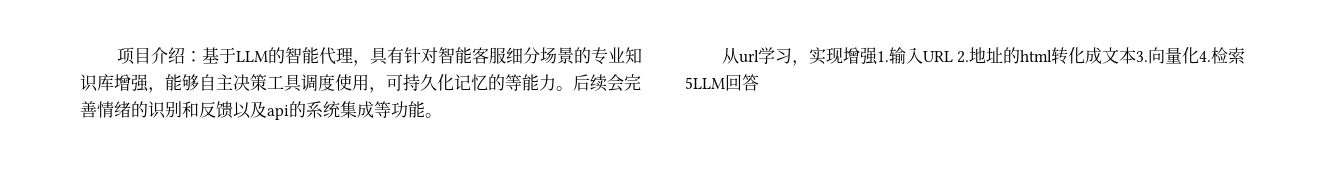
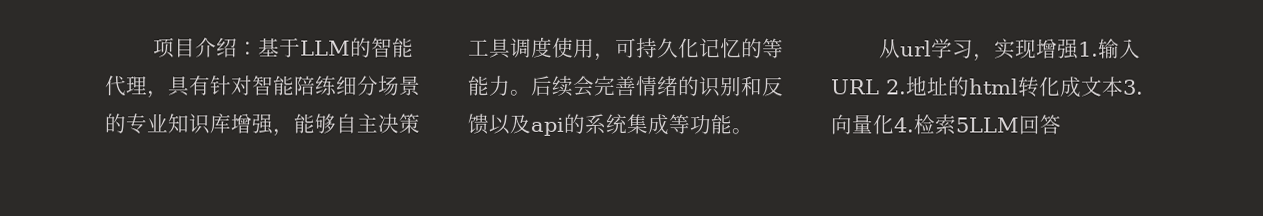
- 项目介绍：基于LLM的智能代理，具有针对智能客服细分场景的专业知识库增强，能够自主决策工具调度使用，可持久化记忆的等能力。
+ 项目介绍：基于LLM的智能代理，具有针对智能陪练细分场景的专业知识库增强，能够自主决策工具调度使用，可持久化记忆的等能力。

